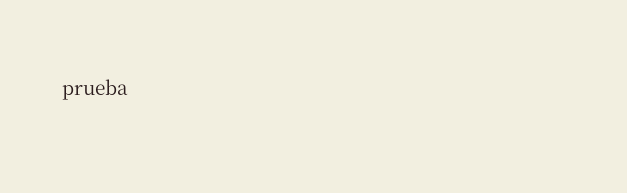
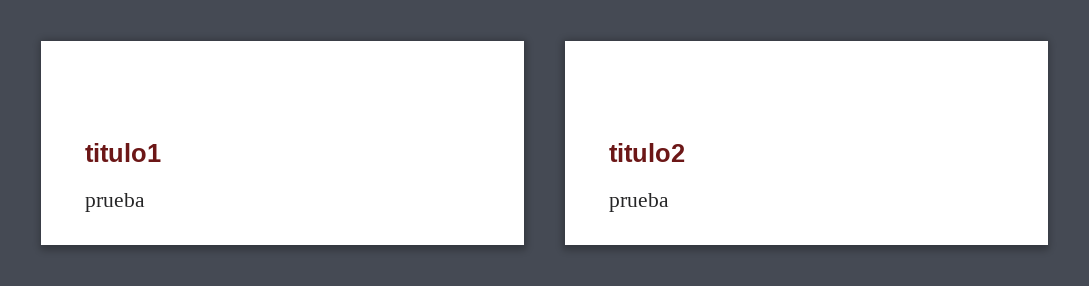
+ titulo1
+ prueba
+ titulo2

